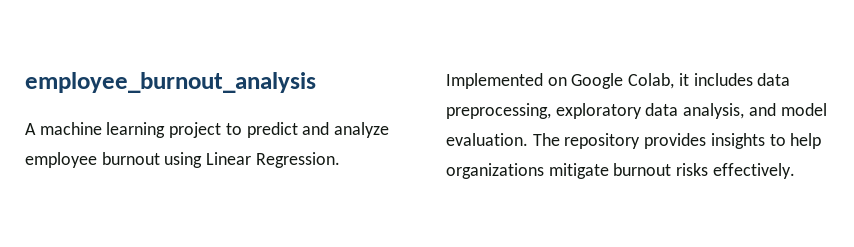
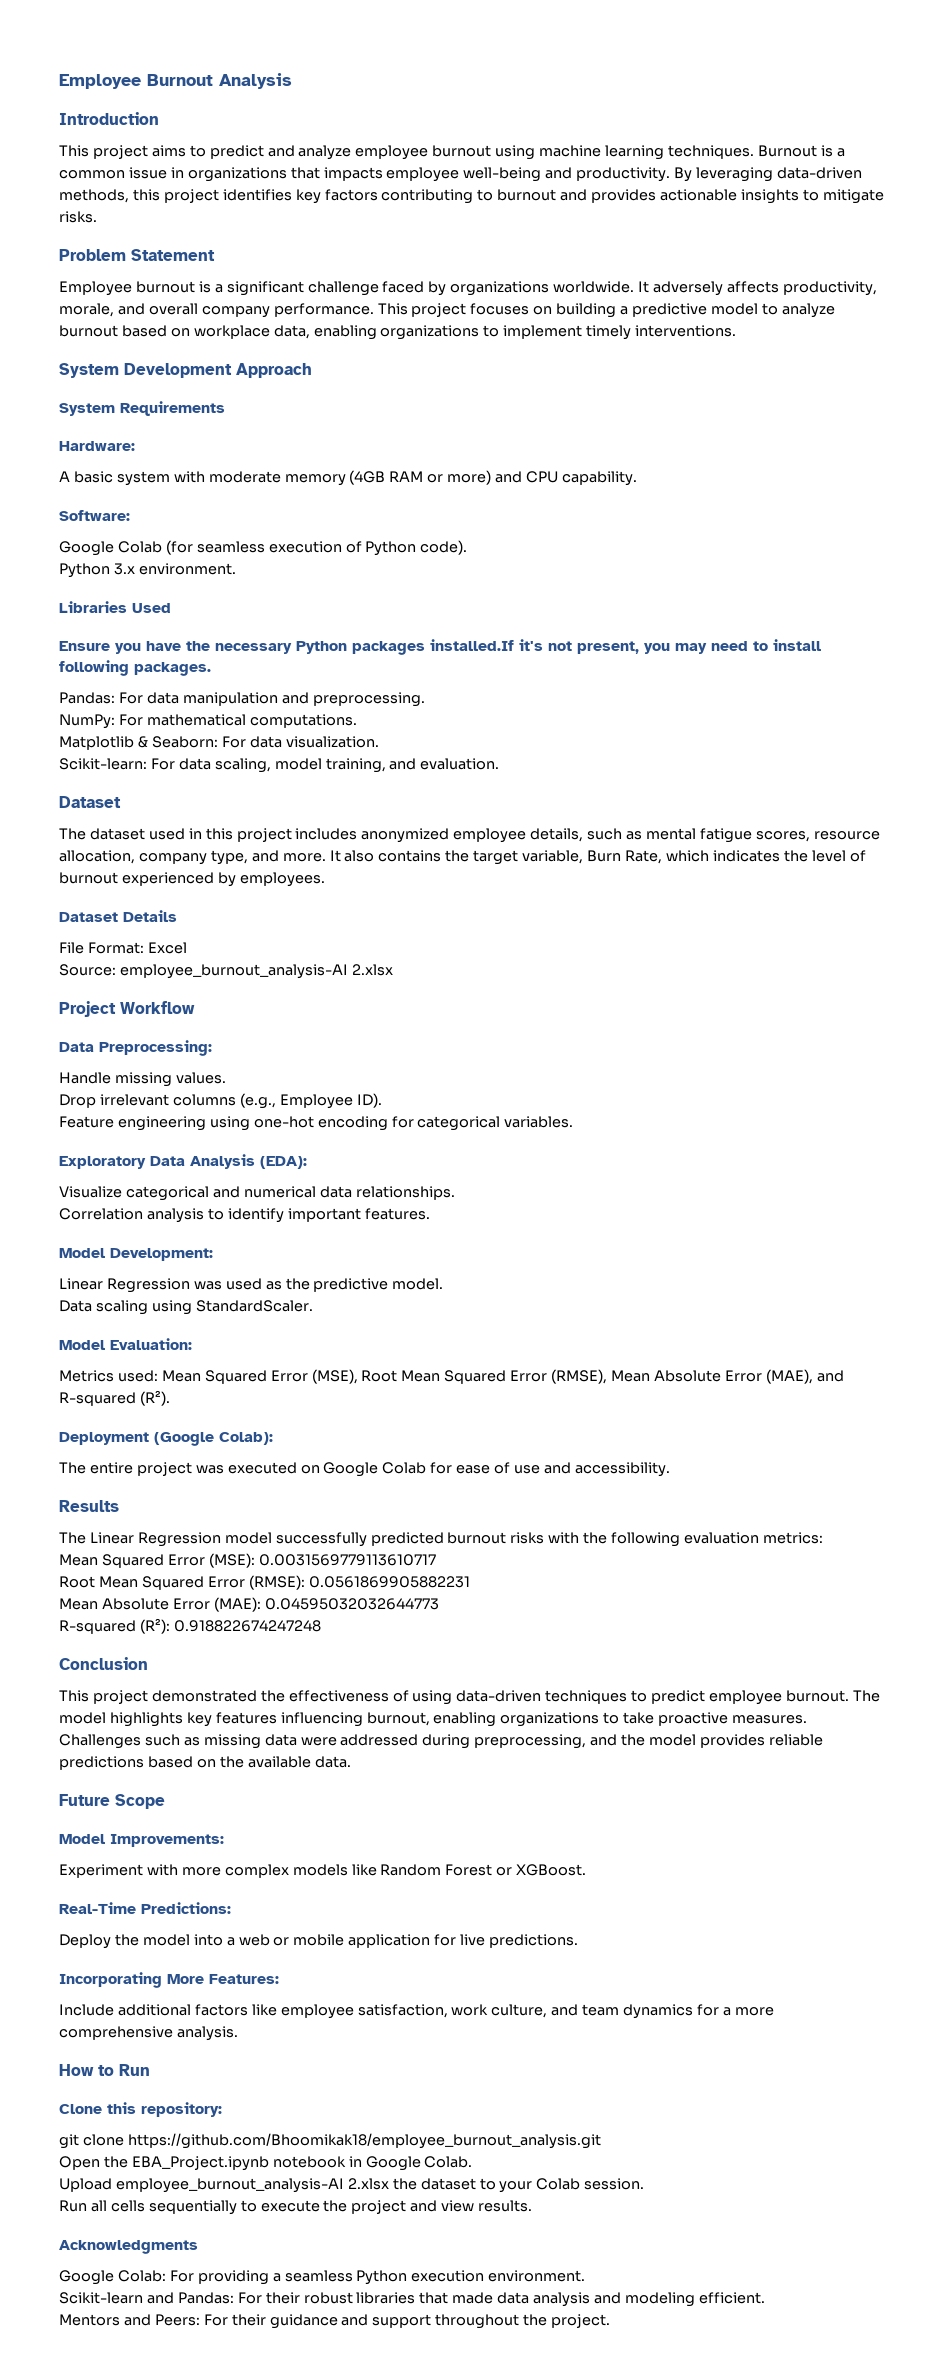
- employee_burnout_analysis
- A machine learning project to predict and analyze employee burnout using Linear Regression. Implemented on Google Colab, it includes data preprocessing, exploratory data analysis, and model evaluation. The repository provides insights to help organizations mitigate burnout risks effectively.
+ Employee Burnout Analysis
+ Introduction
+ This project aims to predict and analyze employee burnout using machine learning techniques. Burnout is a common issue in organizations that impacts employee well-being and productivity. By leveraging data-driven methods, this project identifies key factors contributing to burnout and provides actionable insights to mitigate risks.
+ Problem Statement
+ Employee burnout is a significant challenge faced by organizations worldwide. It adversely affects productivity, morale, and overall company performance. This project focuses on building a predictive model to analyze burnout based on workplace data, enabling organizations to implement timely interventions.
+ System Development Approach
+ System Requirements
+ Hardware:
+ A basic system with moderate memory (4GB RAM or more) and CPU capability.
+ Software:
+ Google Colab (for seamless execution of Python code).
+ Python 3.x environment.
+ Libraries Used
+ Ensure you have the necessary Python packages installed.If it's not present, you may need to install following packages.
+ Pandas: For data manipulation and preprocessing.
+ NumPy: For mathematical computations.
+ Matplotlib & Seaborn: For data visualization.
+ Scikit-learn: For data scaling, model training, and evaluation.
+ Dataset
+ The dataset used in this project includes anonymized employee details, such as mental fatigue scores, resource allocation, company type, and more. It also contains the target variable, Burn Rate, which indicates the level of burnout experienced by employees.
+ Dataset Details
+ File Format: Excel
+ Source: employee_burnout_analysis-AI 2.xlsx
+ Project Workflow
+ Data Preprocessing:
+ Handle missing values.
+ Drop irrelevant columns (e.g., Employee ID).
+ Feature engineering using one-hot encoding for categorical variables.
+ Exploratory Data Analysis (EDA):
+ Visualize categorical and numerical data relationships.
+ Correlation analysis to identify important features.
+ Model Development:
+ Linear Regression was used as the predictive model.
+ Data scaling using StandardScaler.
+ Model Evaluation:
+ Metrics used: Mean Squared Error (MSE), Root Mean Squared Error (RMSE), Mean Absolute Error (MAE), and R-squared (R²).
+ Deployment (Google Colab):
+ The entire project was executed on Google Colab for ease of use and accessibility.
+ Results
+ The Linear Regression model successfully predicted burnout risks with the following evaluation metrics:
+ Mean Squared Error (MSE): 0.0031569779113610717
+ Root Mean Squared Error (RMSE): 0.0561869905882231
+ Mean Absolute Error (MAE): 0.04595032032644773
+ R-squared (R²): 0.918822674247248
+ Conclusion
+ This project demonstrated the effectiveness of using data-driven techniques to predict employee burnout. The model highlights key features influencing burnout, enabling organizations to take proactive measures. Challenges such as missing data were addressed during preprocessing, and the model provides reliable predictions based on the available data.
+ Future Scope
+ Model Improvements:
+ Experiment with more complex models like Random Forest or XGBoost.
+ Real-Time Predictions:
+ Deploy the model into a web or mobile application for live predictions.
+ Incorporating More Features:
+ Include additional factors like employee satisfaction, work culture, and team dynamics for a more comprehensive analysis.
+ How to Run
+ Clone this repository:
+ git clone https://github.com/Bhoomikak18/employee_burnout_analysis.git
+ Open the EBA_Project.ipynb notebook in Google Colab.
+ Upload employee_burnout_analysis-AI 2.xlsx the dataset to your Colab session.
+ Run all cells sequentially to execute the project and view results.
+ Acknowledgments
+ Google Colab: For providing a seamless Python execution environment.
+ Scikit-learn and Pandas: For their robust libraries that made data analysis and modeling efficient.
+ Mentors and Peers: For their guidance and support throughout the project.

